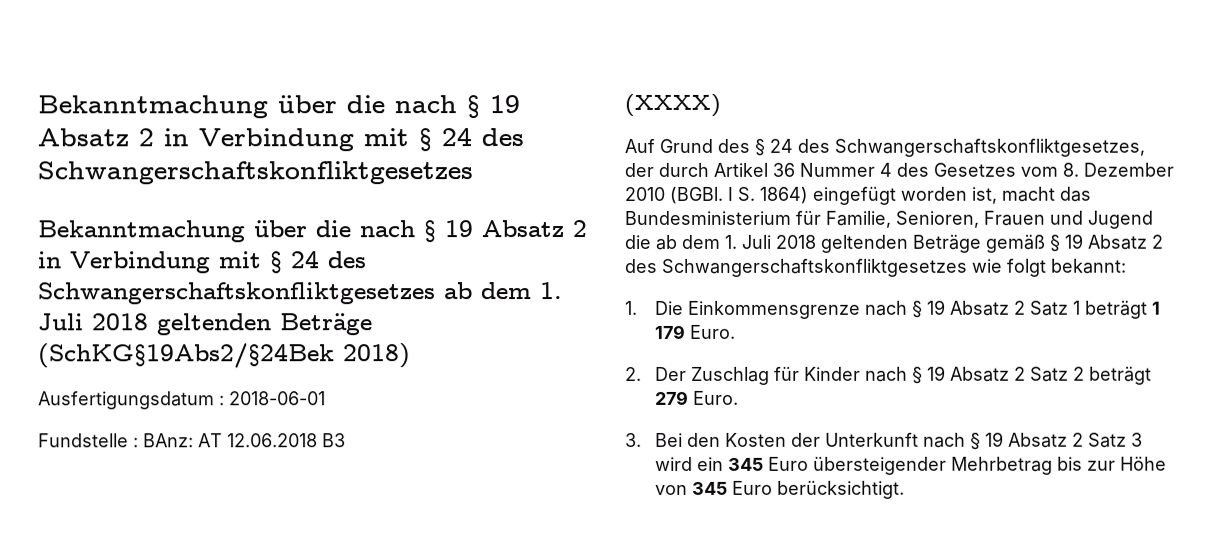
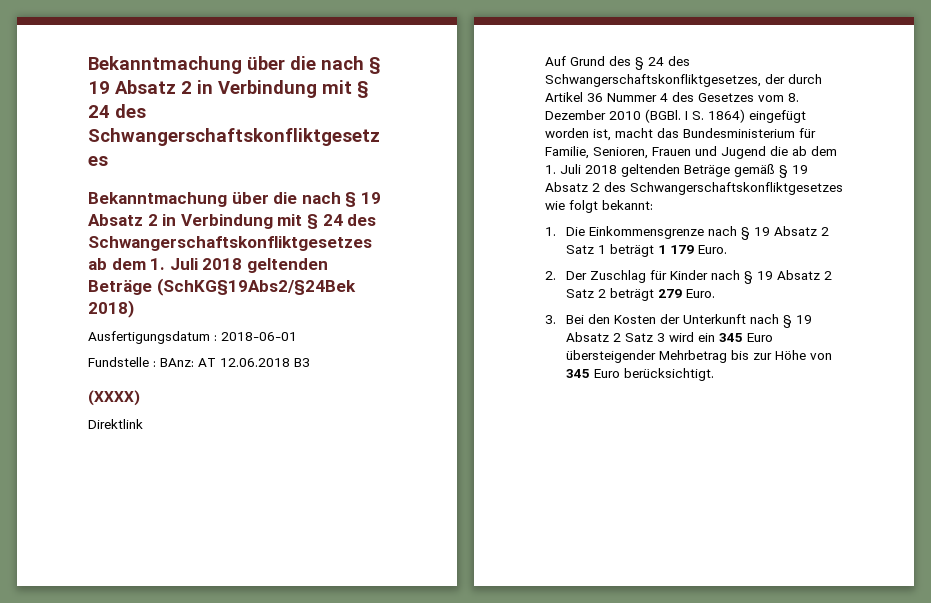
+ Direktlink

